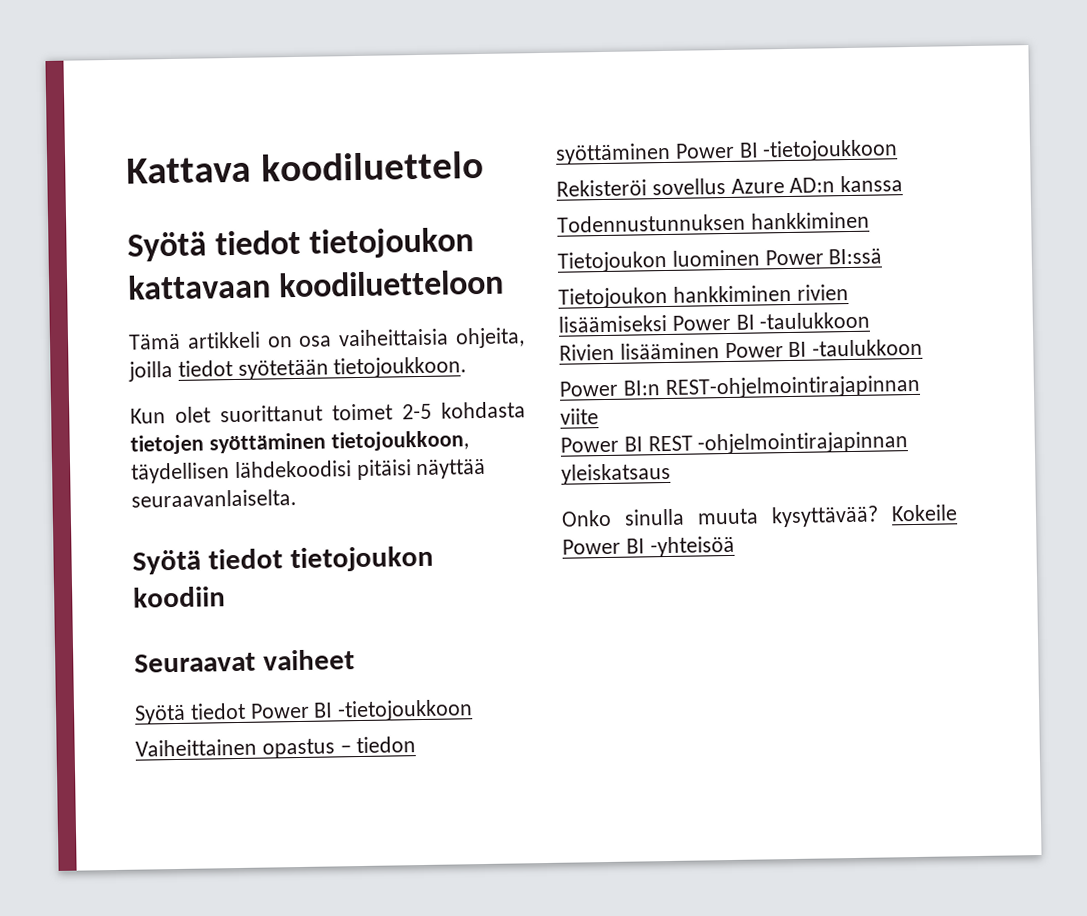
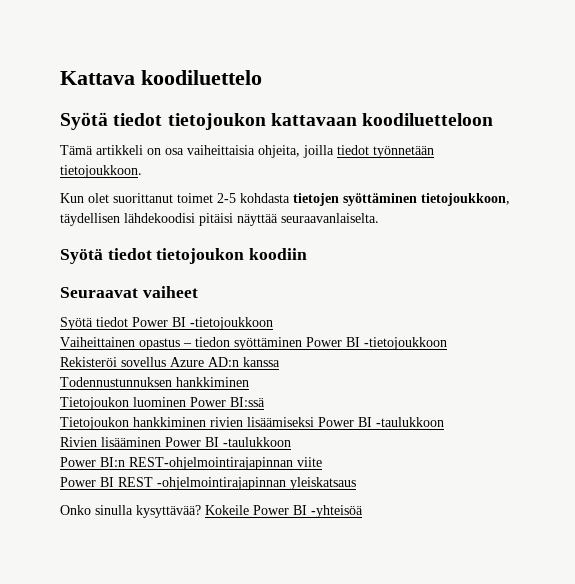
- Tämä artikkeli on osa vaiheittaisia ohjeita, joilla tiedot syötetään tietojoukkoon.
+ Tämä artikkeli on osa vaiheittaisia ohjeita, joilla tiedot työnnetään tietojoukkoon.
- Onko sinulla muuta kysyttävää?
+ Onko sinulla kysyttävää?

